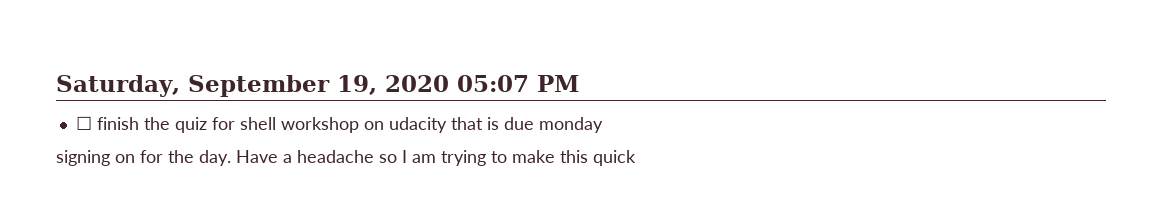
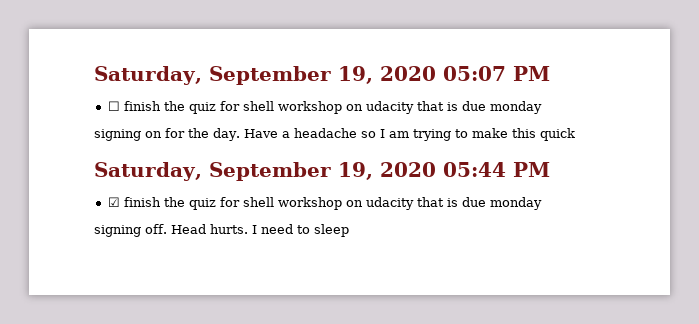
+ Saturday, September 19, 2020 05:44 PM
+ ☑ finish the quiz for shell workshop on udacity that is due monday
+ signing off. Head hurts. I need to sleep

